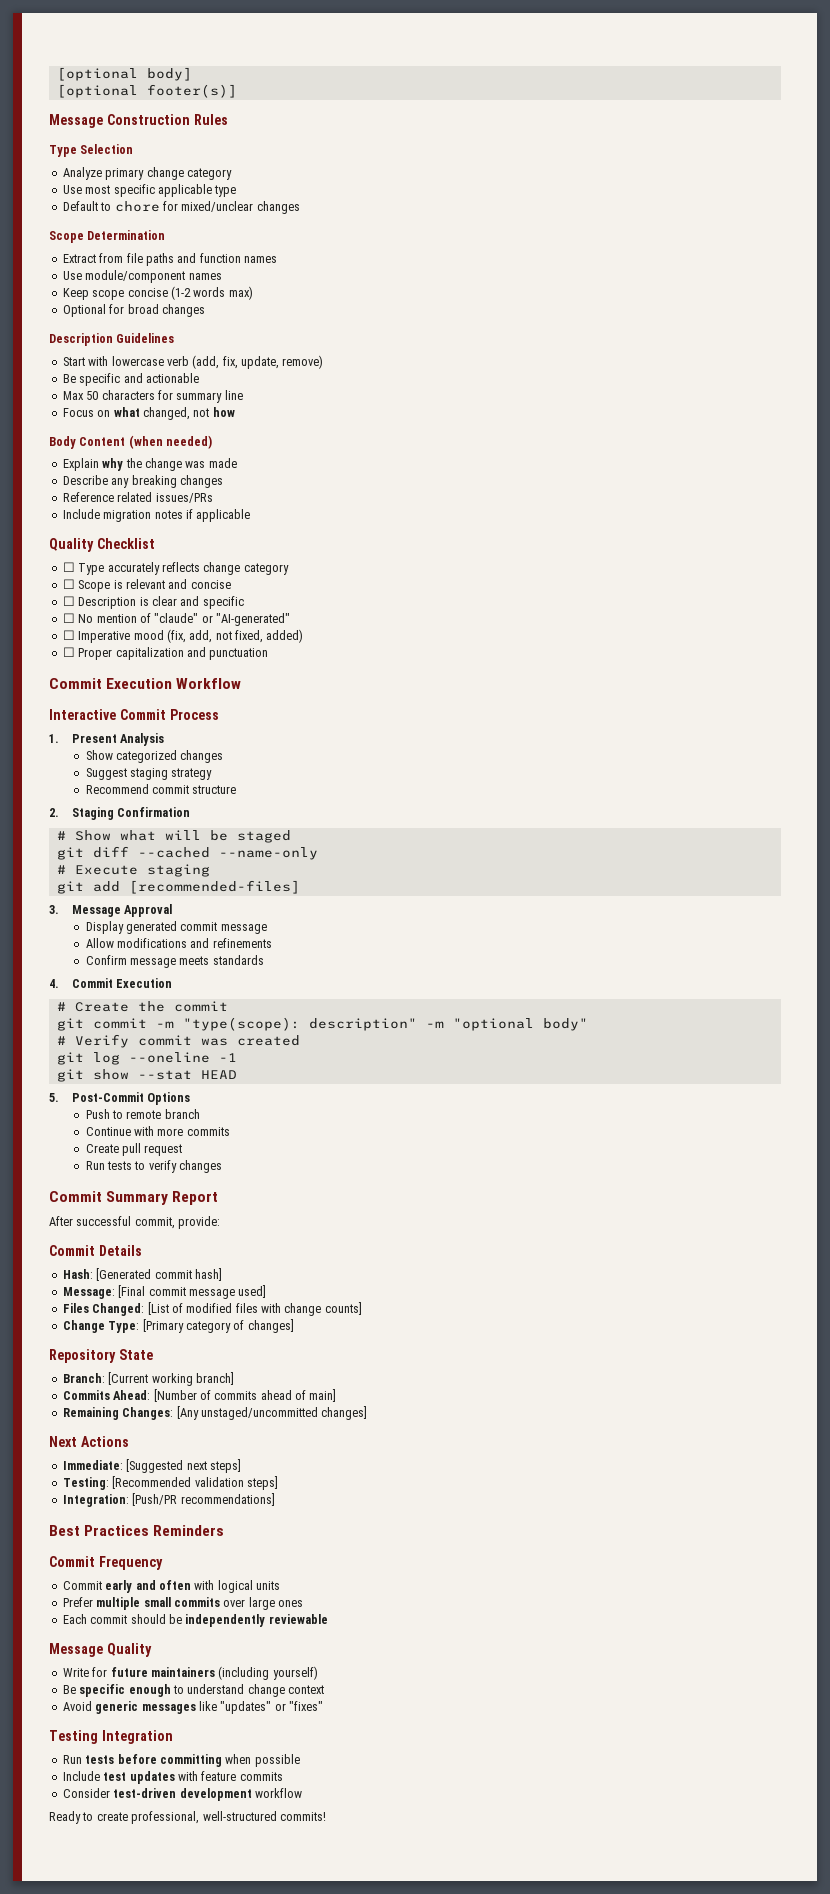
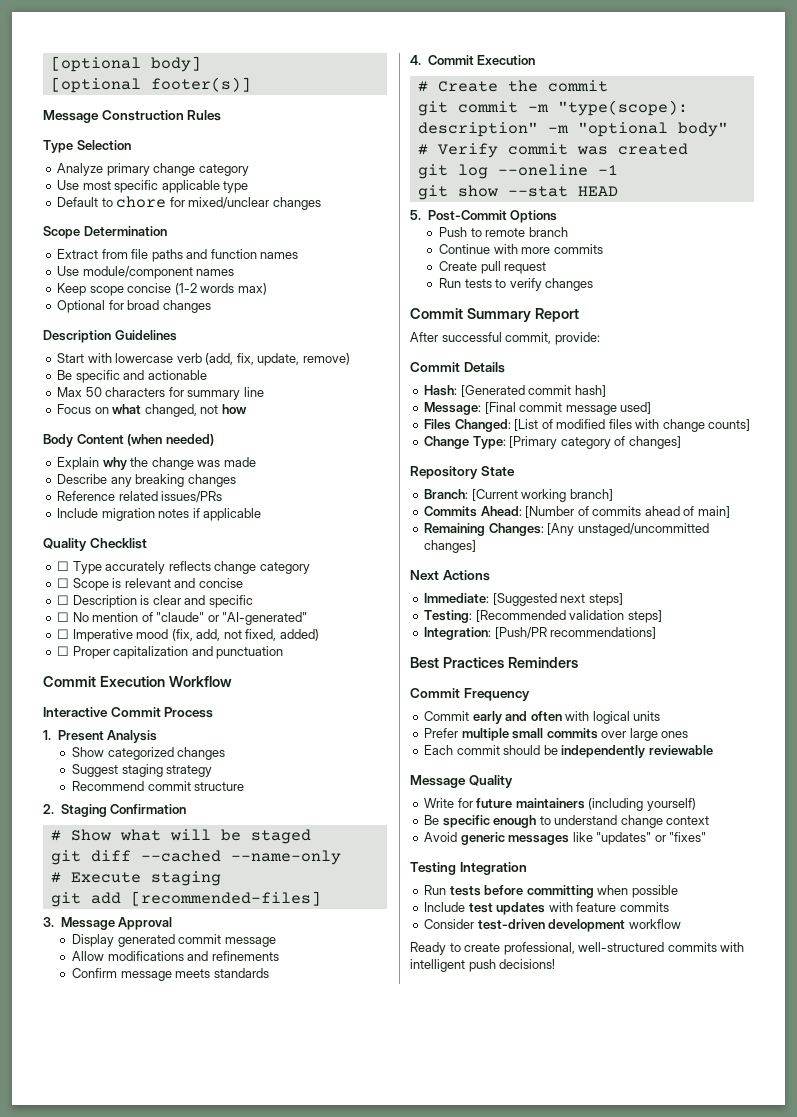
- Ready to create professional, well-structured commits!
+ Ready to create professional, well-structured commits with intelligent push decisions!

